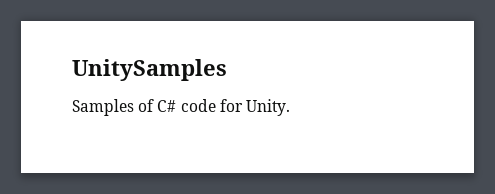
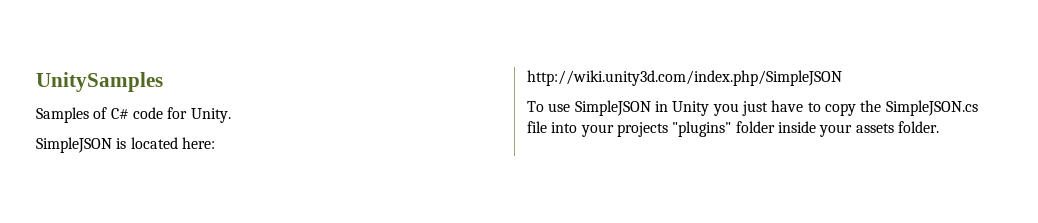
+ SimpleJSON is located here: http://wiki.unity3d.com/index.php/SimpleJSON
+ To use SimpleJSON in Unity you just have to copy the SimpleJSON.cs file into your projects "plugins" folder inside your assets folder.

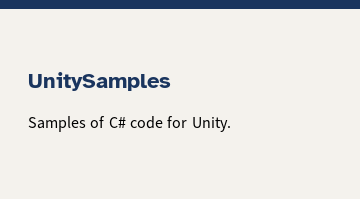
- SimpleJSON is located here: http://wiki.unity3d.com/index.php/SimpleJSON
- To use SimpleJSON in Unity you just have to copy the SimpleJSON.cs file into your projects "plugins" folder inside your assets folder.

